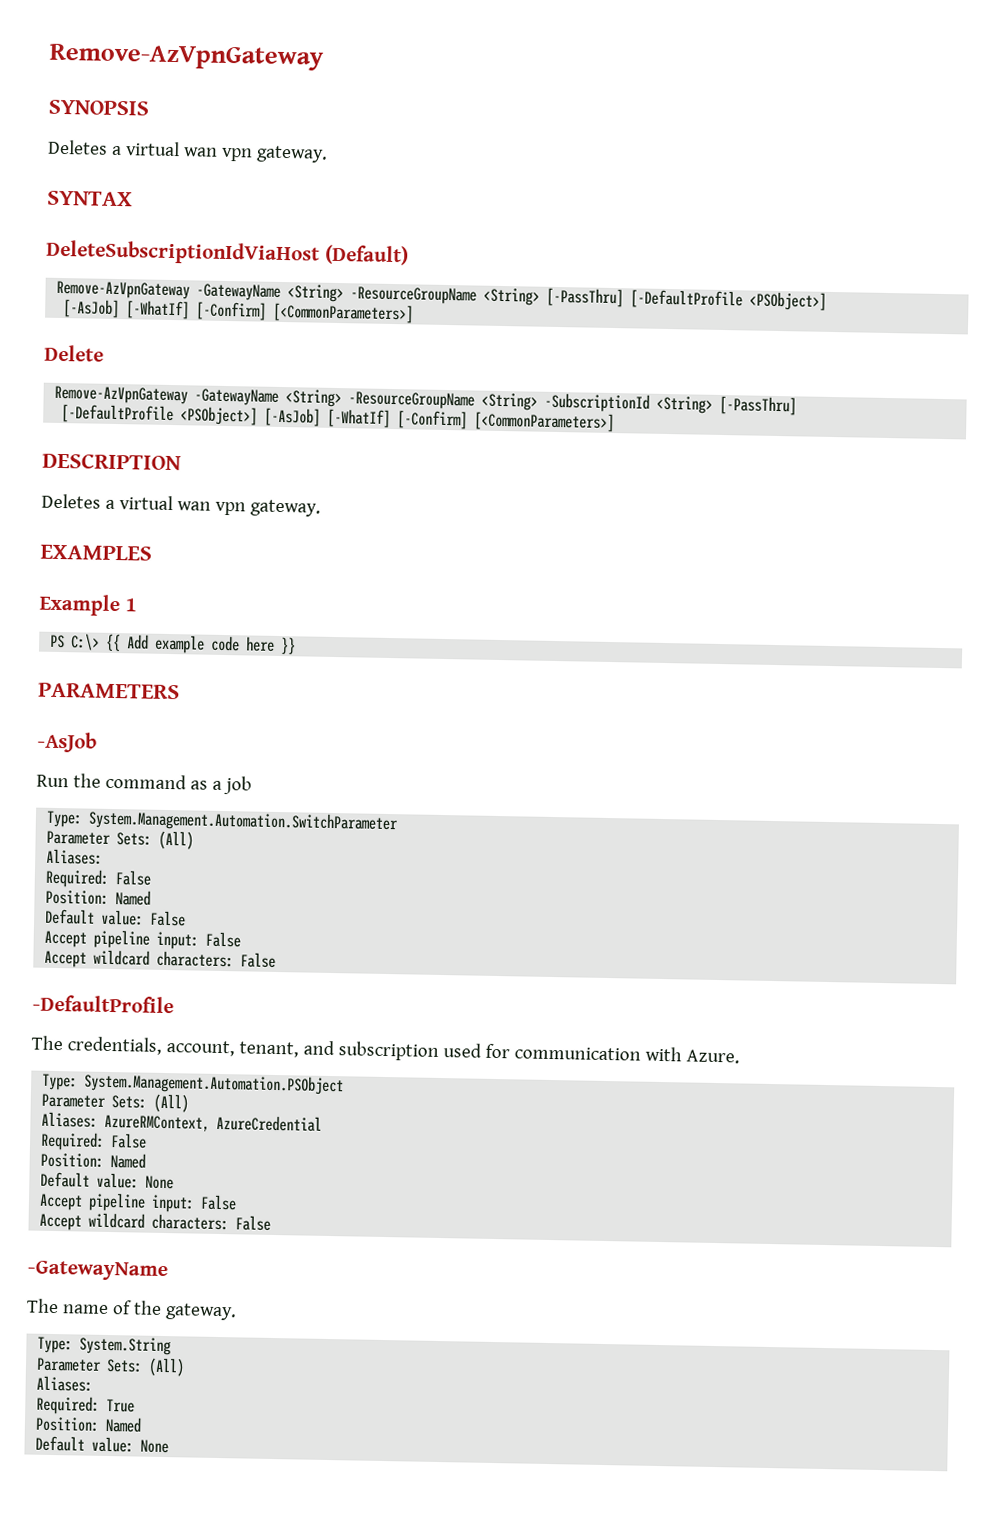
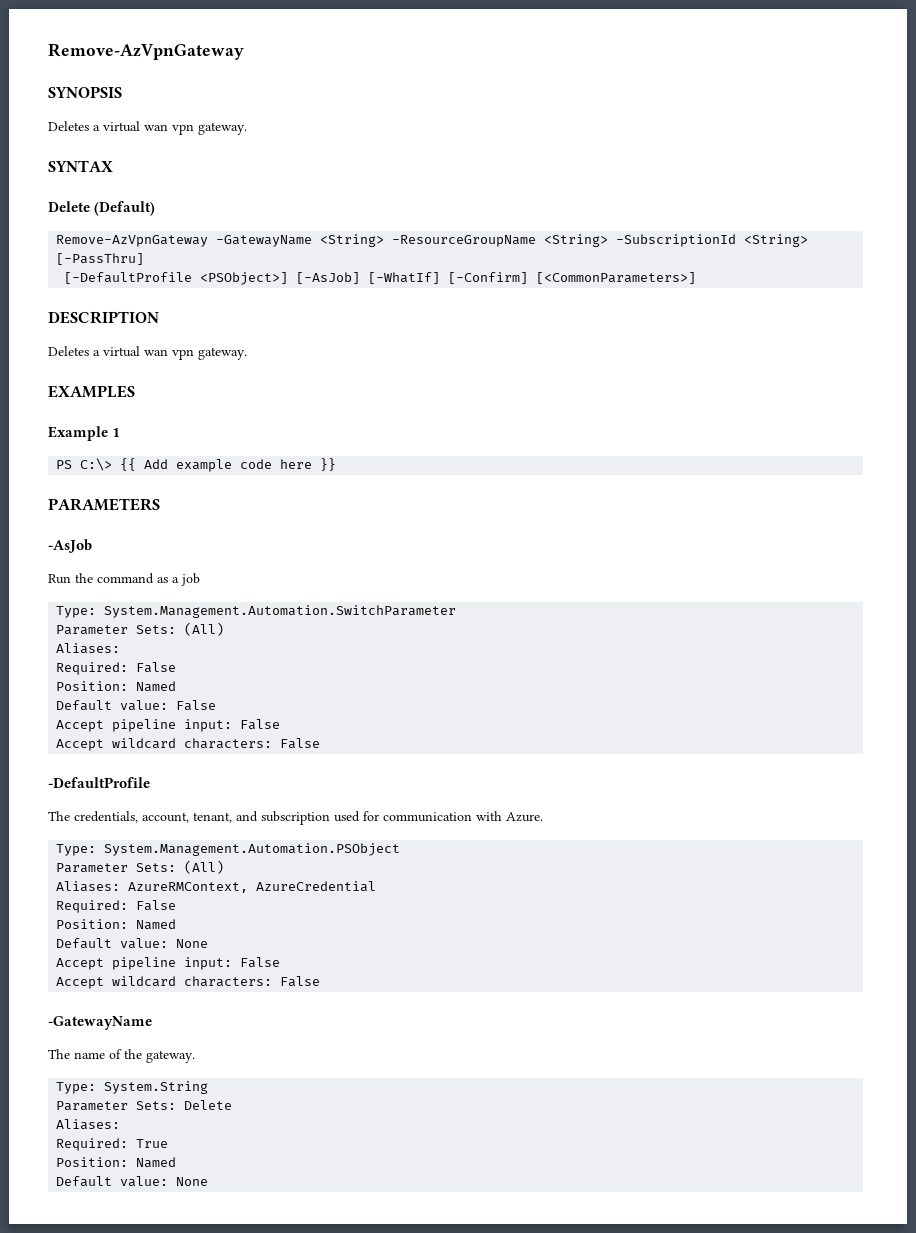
- DeleteSubscriptionIdViaHost (Default)
+ Delete (Default)
- Remove-AzVpnGateway -GatewayName <String> -ResourceGroupName <String> [-PassThru] [-DefaultProfile <PSObject>]
- [-AsJob] [-WhatIf] [-Confirm] [<CommonParameters>]
- Delete
  Type: System.String
- Parameter Sets: (All)
+ Parameter Sets: Delete

